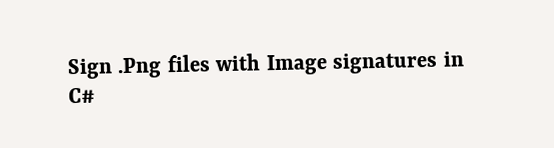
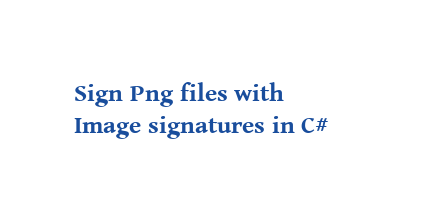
- Sign .Png files with Image signatures in C#
+ Sign Png files with Image signatures in C#

